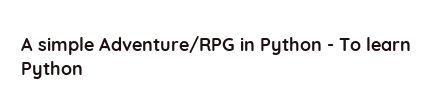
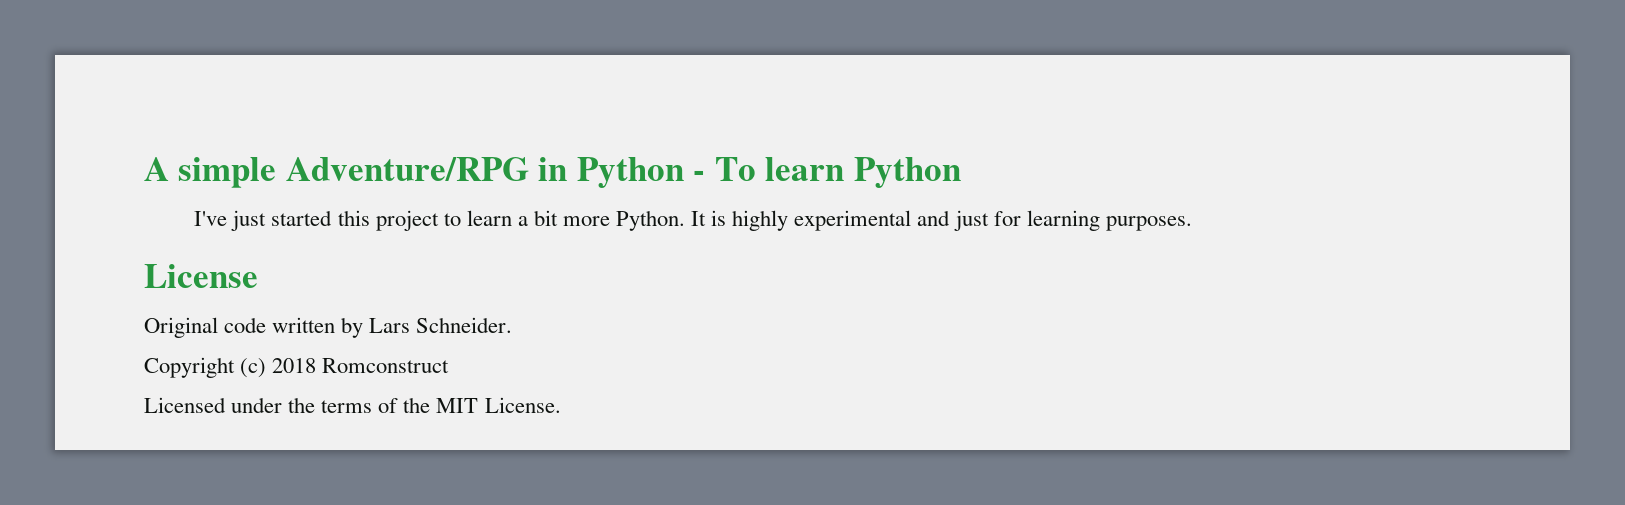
+ I've just started this project to learn a bit more Python. It is highly experimental and just for learning purposes.
+ License
+ Original code written by Lars Schneider.
+ Copyright (c) 2018 Romconstruct
+ Licensed under the terms of the MIT License.

